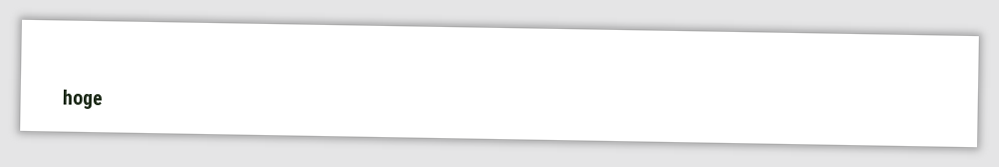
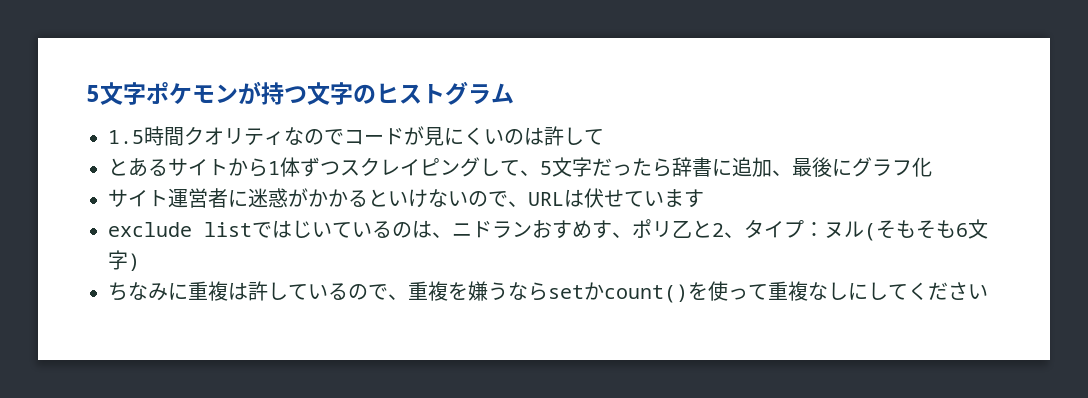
- hoge
+ 5文字ポケモンが持つ文字のヒストグラム
+ 1.5時間クオリティなのでコードが見にくいのは許して
+ とあるサイトから1体ずつスクレイピングして、5文字だったら辞書に追加、最後にグラフ化
+ サイト運営者に迷惑がかかるといけないので、URLは伏せています
+ exclude listではじいているのは、ニドランおすめす、ポリ乙と2、タイプ：ヌル(そもそも6文字)
+ ちなみに重複は許しているので、重複を嫌うならsetかcount()を使って重複なしにしてください

